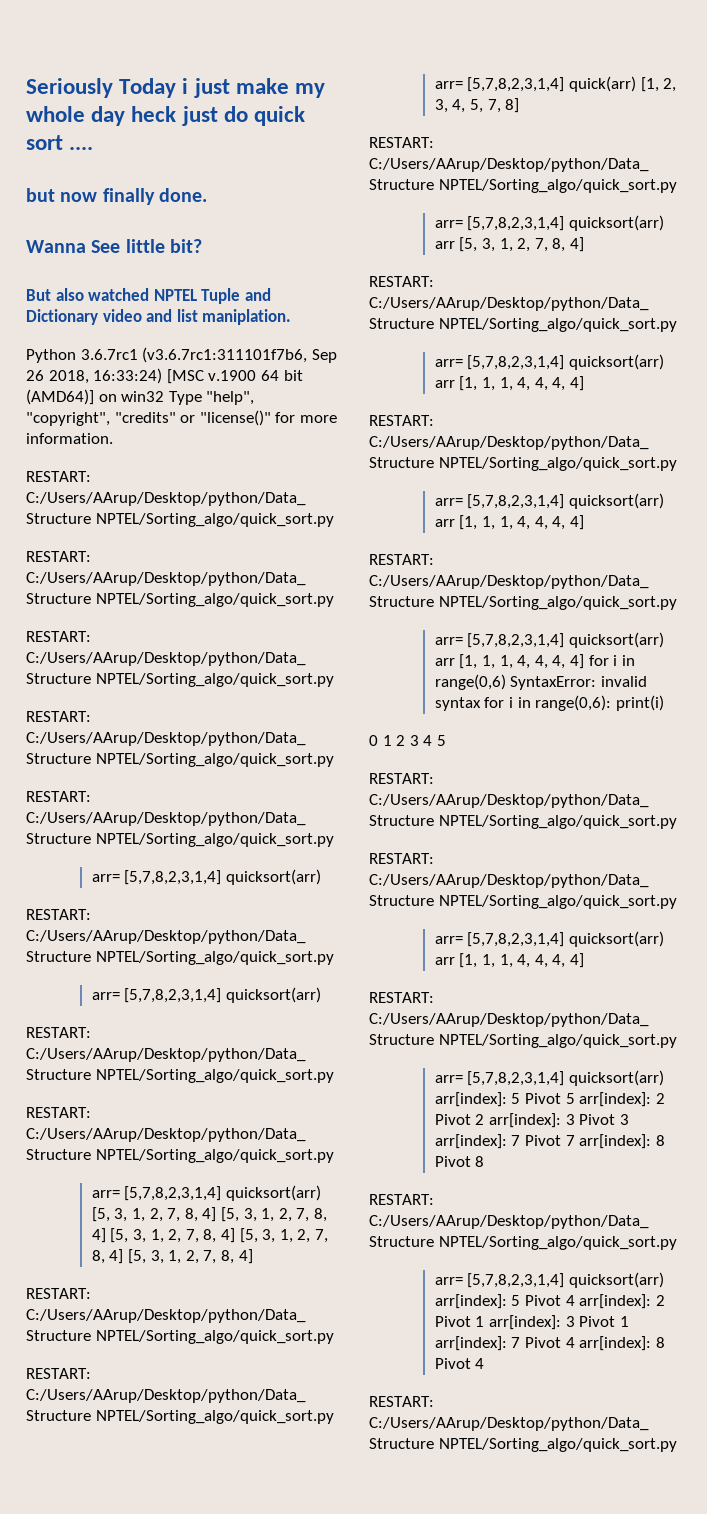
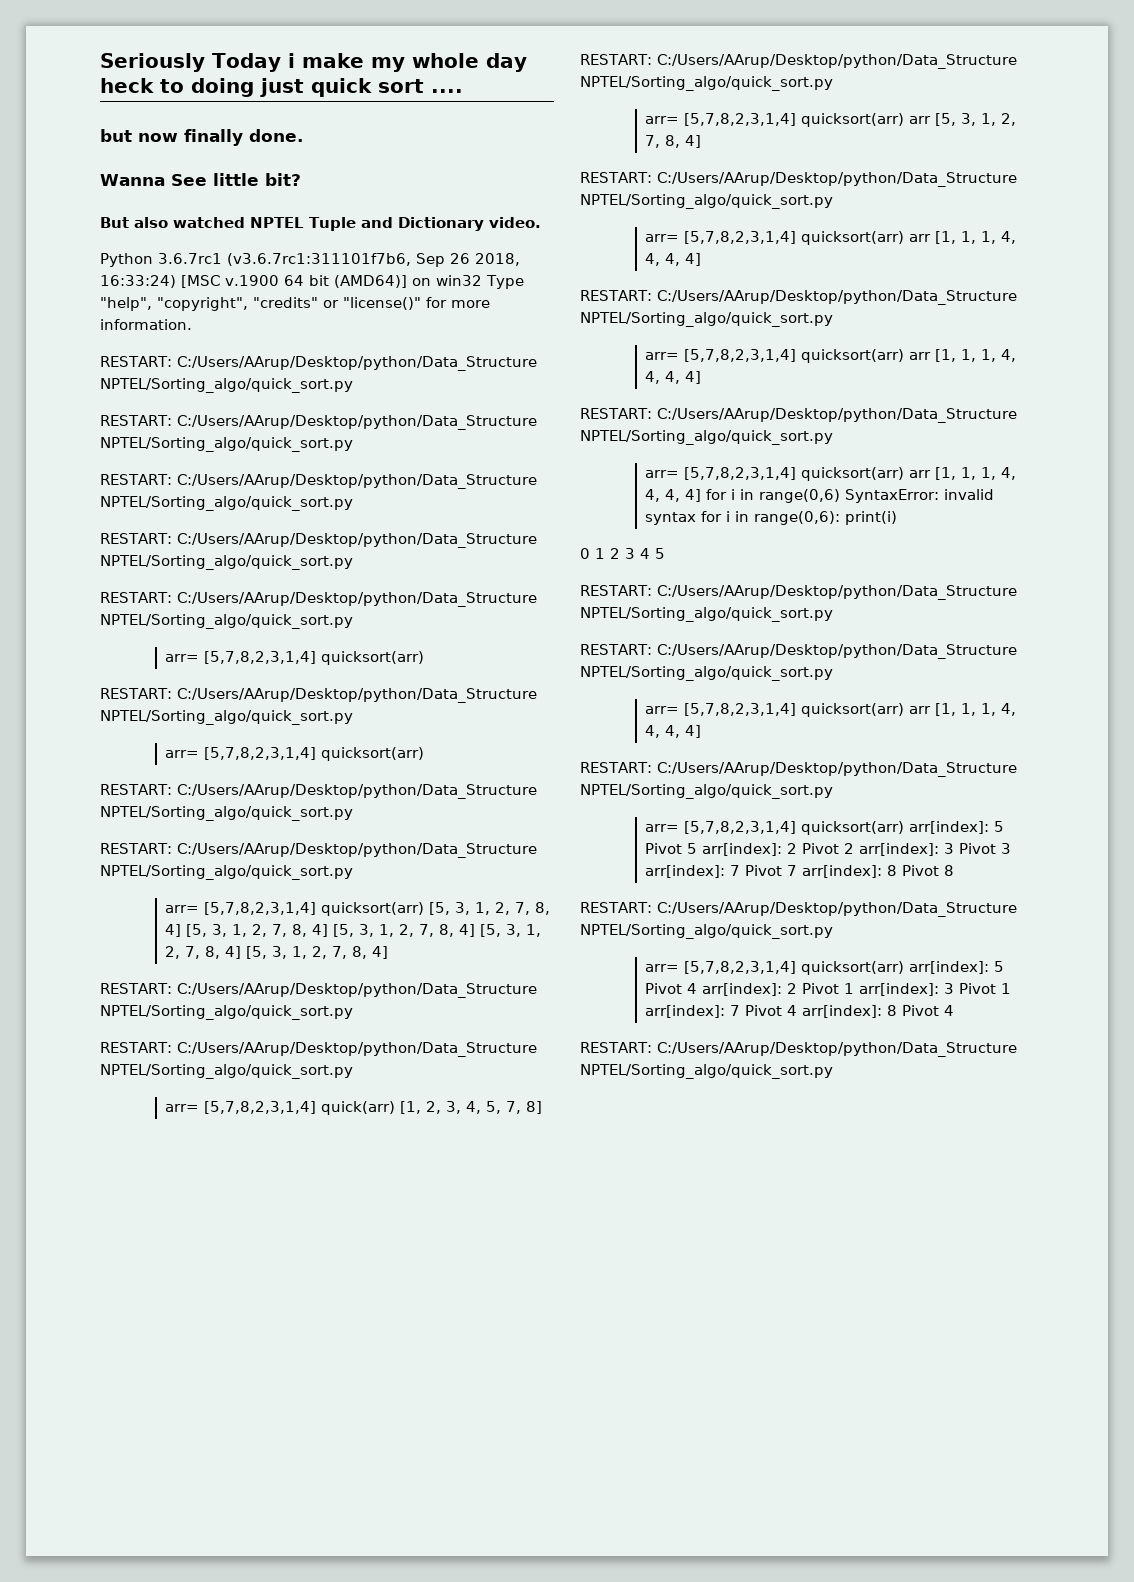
- Seriously Today i just make my whole day heck just do quick sort ....
+ Seriously Today i make my whole day heck to doing just quick sort ....
- But also watched NPTEL Tuple and Dictionary video and list maniplation.
+ But also watched NPTEL Tuple and Dictionary video.

